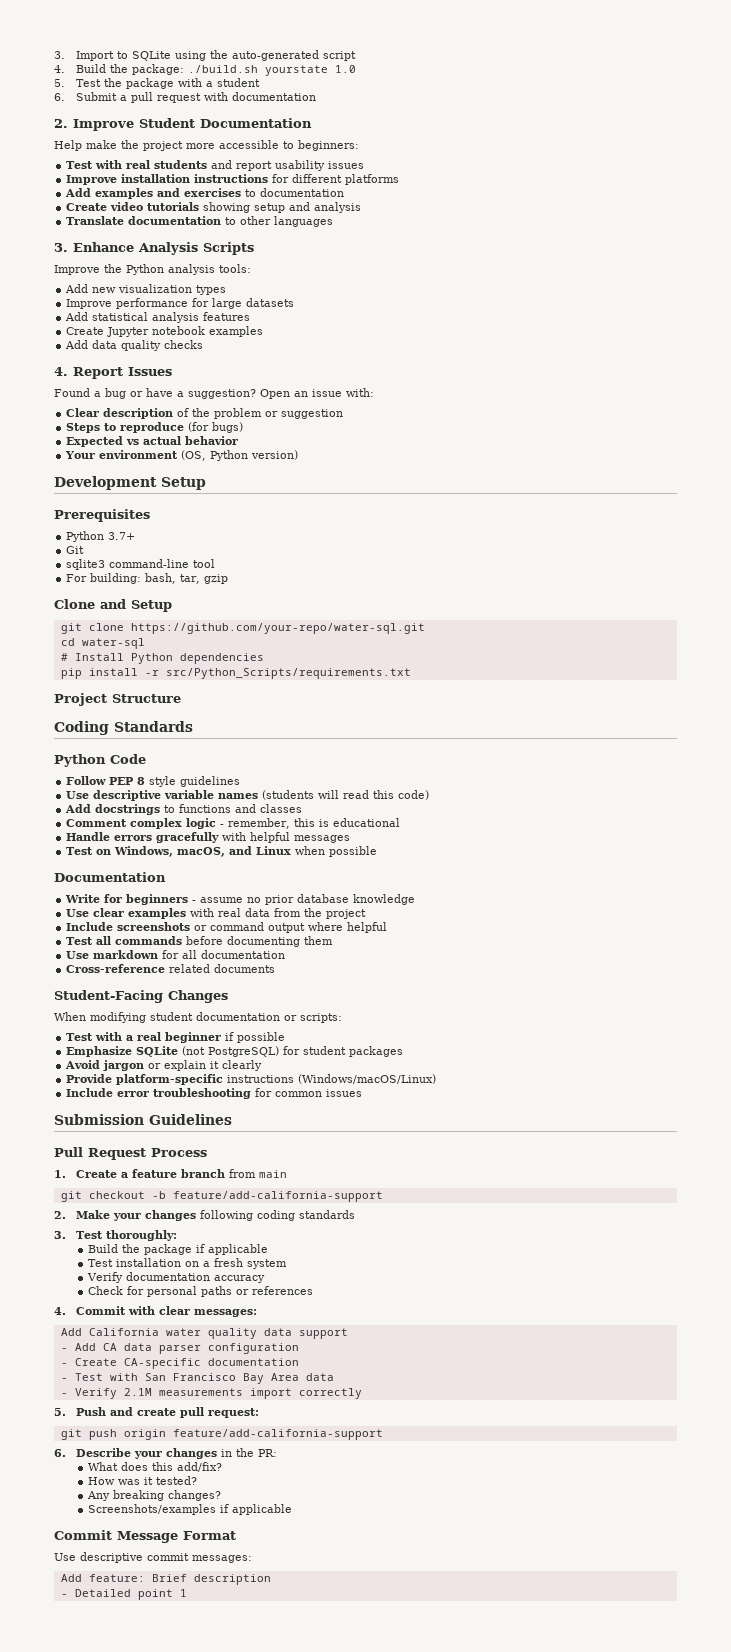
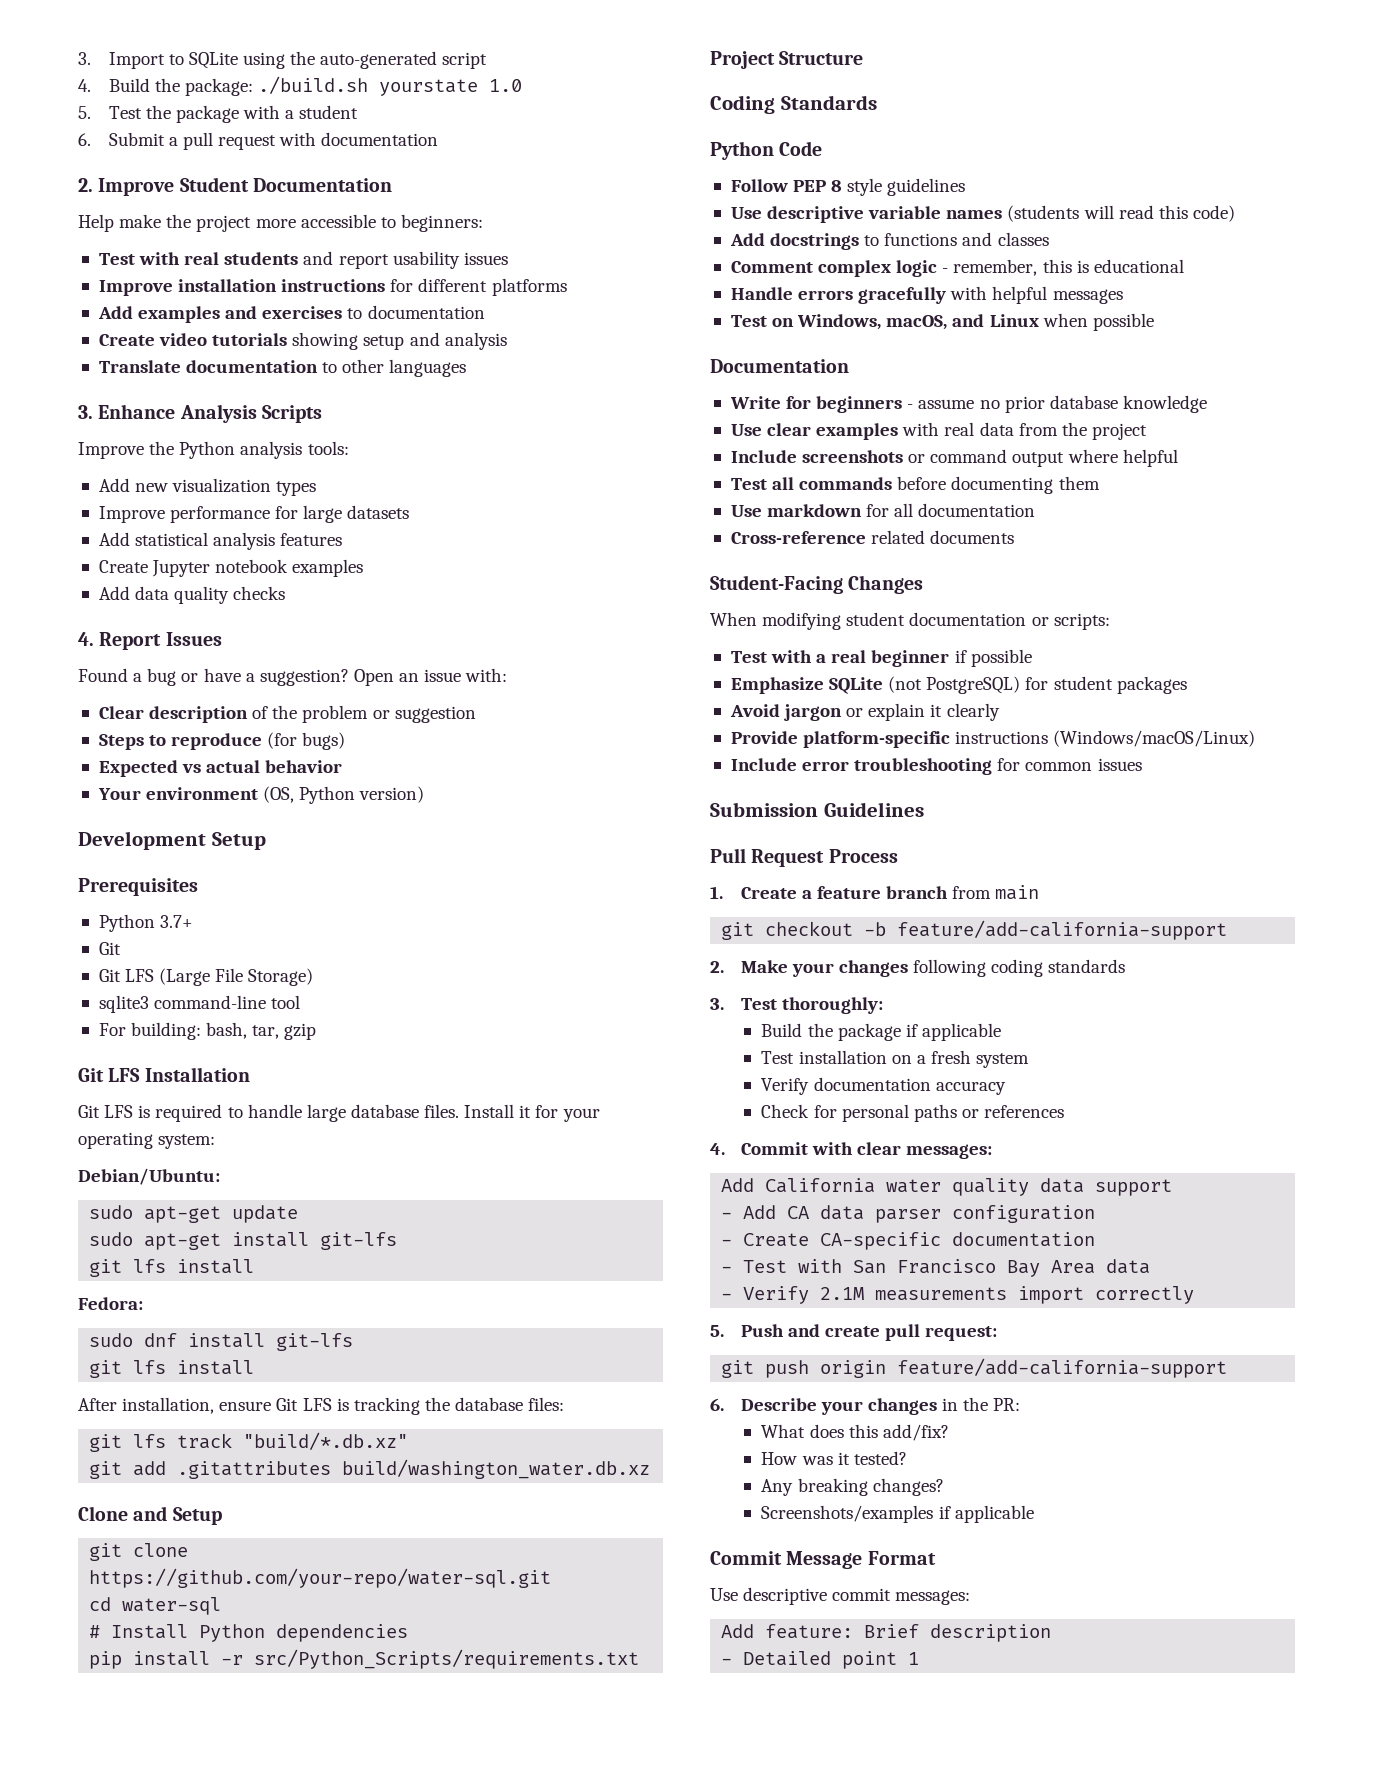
+ Git LFS (Large File Storage)
+ Git LFS Installation
+ Git LFS is required to handle large database files. Install it for your operating system:
+ Debian/Ubuntu:
+ sudo apt-get update
+ sudo apt-get install git-lfs
+ git lfs install
+ Fedora:
+ sudo dnf install git-lfs
+ git lfs install
+ After installation, ensure Git LFS is tracking the database files:
+ git lfs track "build/*.db.xz"
+ git add .gitattributes build/washington_water.db.xz

